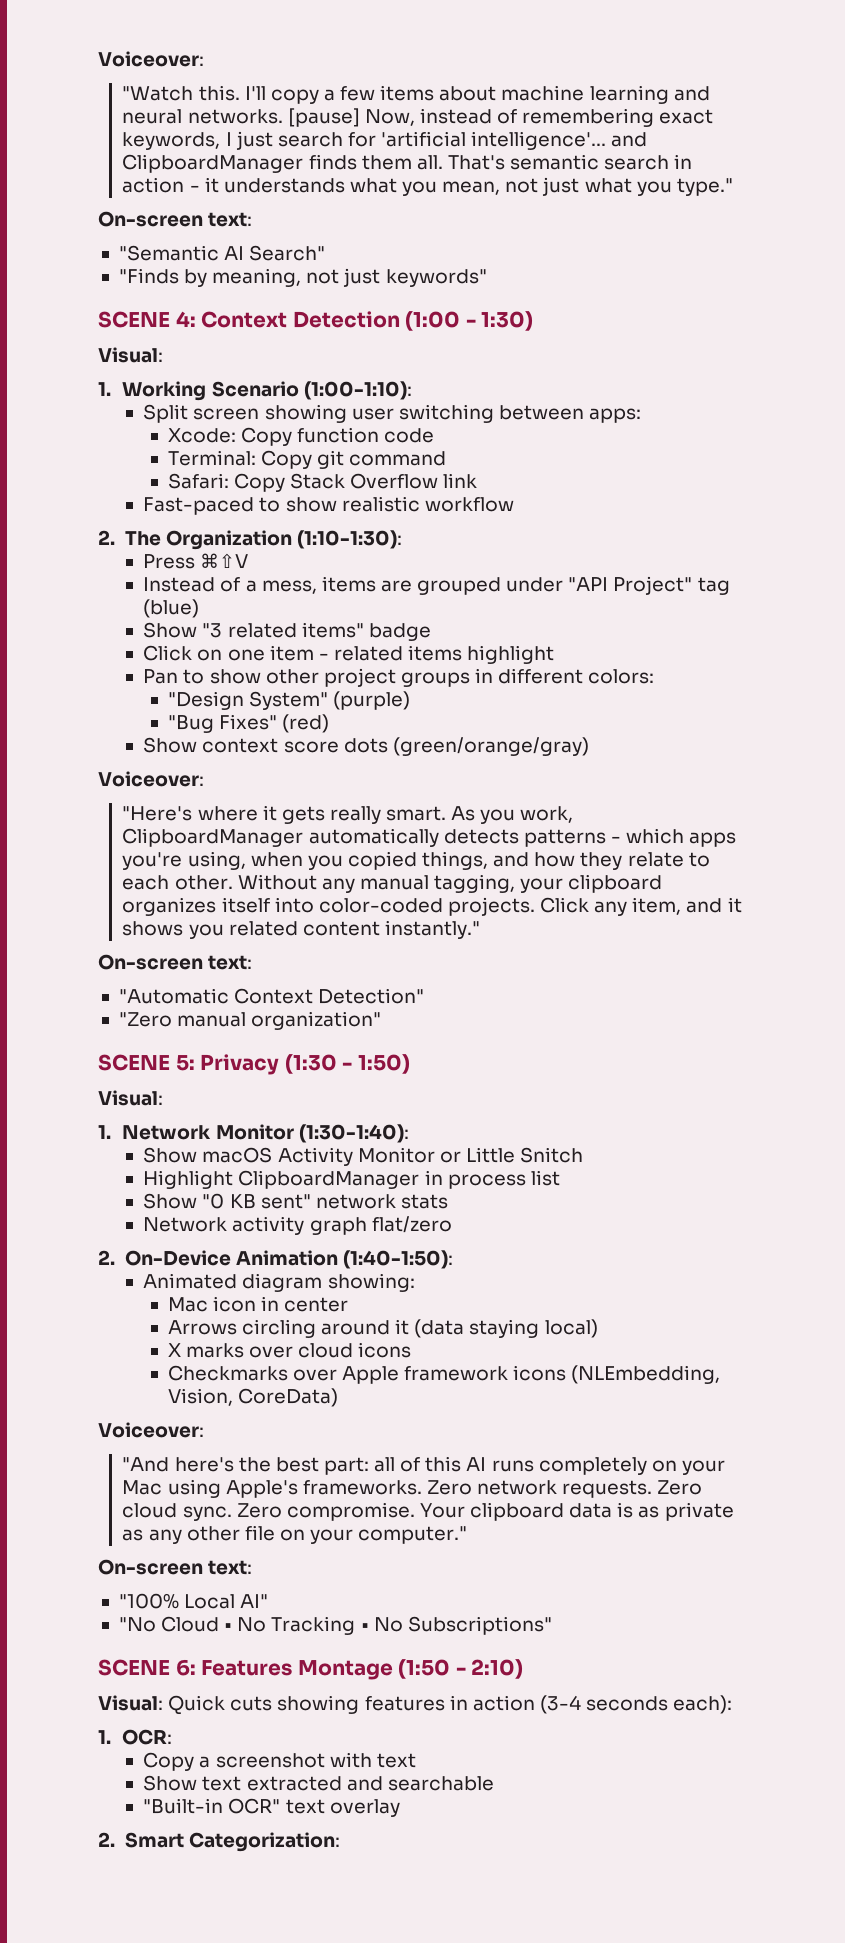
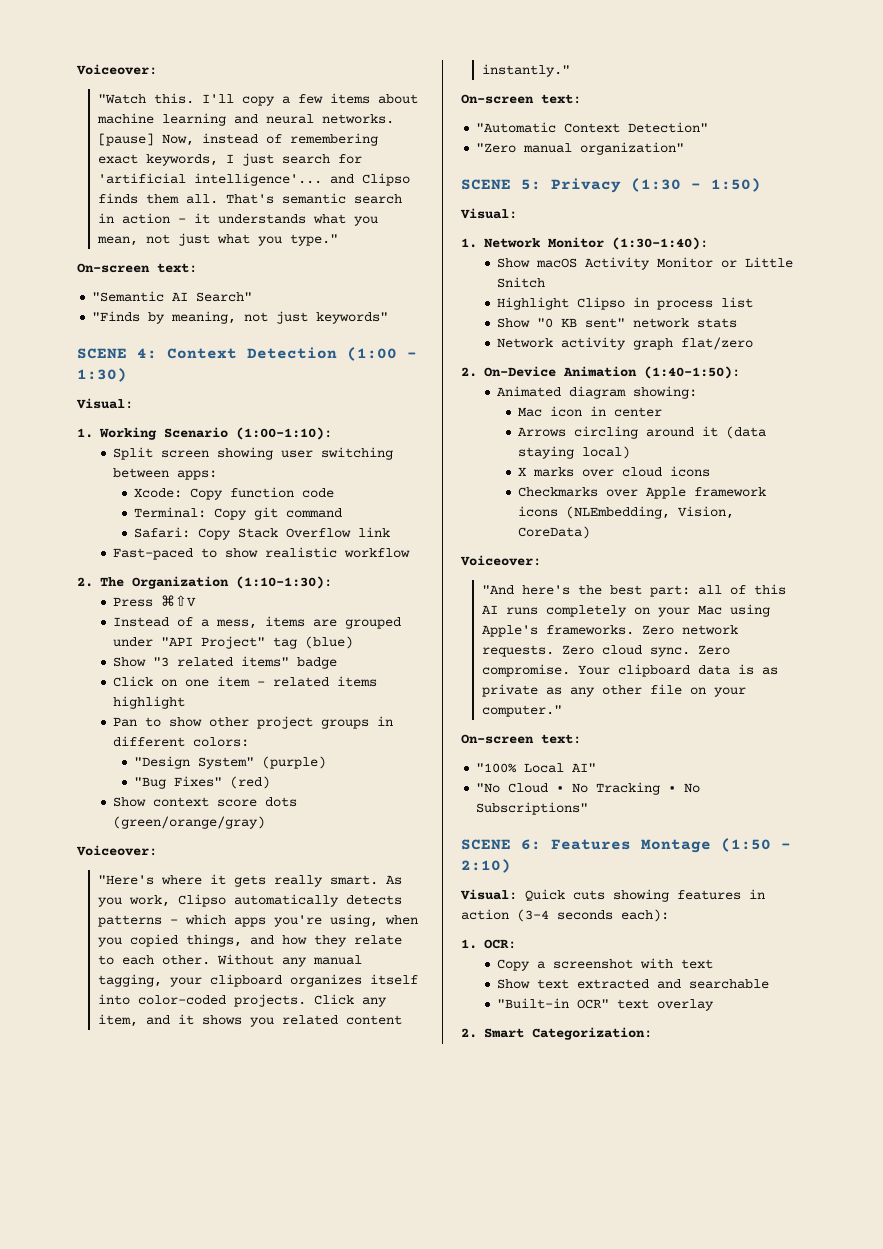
- [pause] Now, instead of remembering exact keywords, I just search for 'artificial intelligence'... and ClipboardManager finds them all.
+ [pause] Now, instead of remembering exact keywords, I just search for 'artificial intelligence'... and Clipso finds them all.
- As you work, ClipboardManager automatically detects patterns - which apps you're using, when you copied things, and how they relate to each other.
+ As you work, Clipso automatically detects patterns - which apps you're using, when you copied things, and how they relate to each other.
- Highlight ClipboardManager in process list
+ Highlight Clipso in process list

